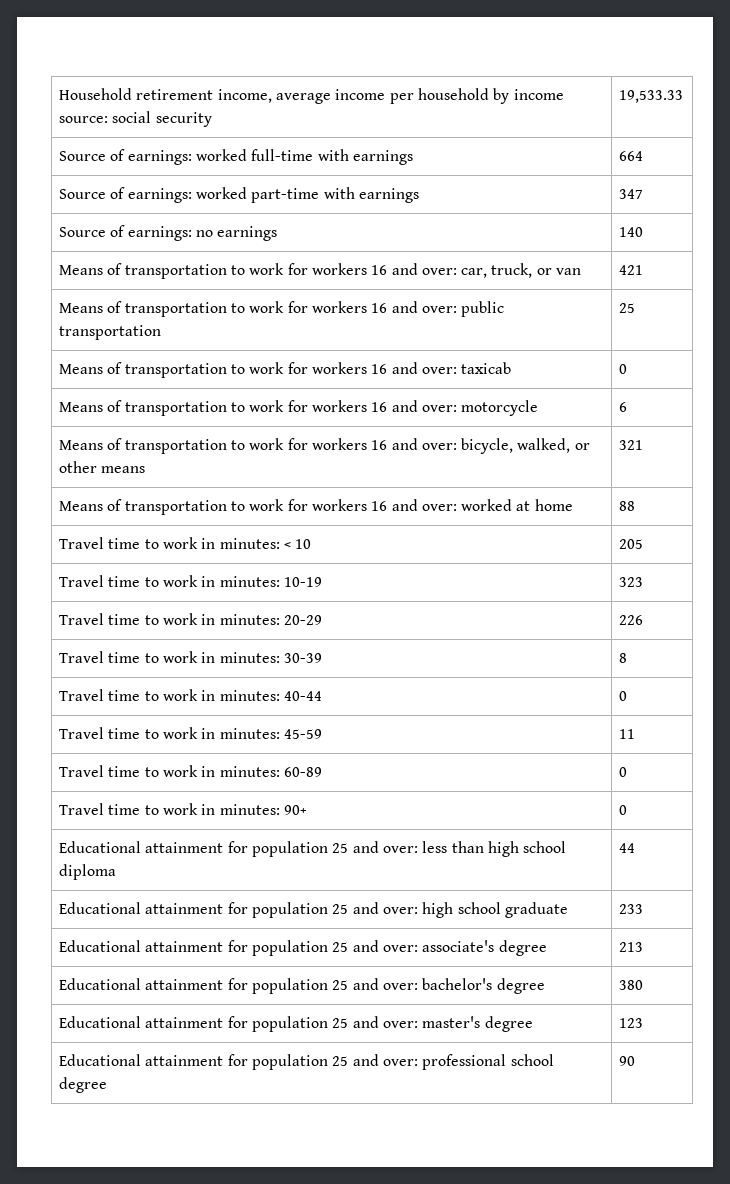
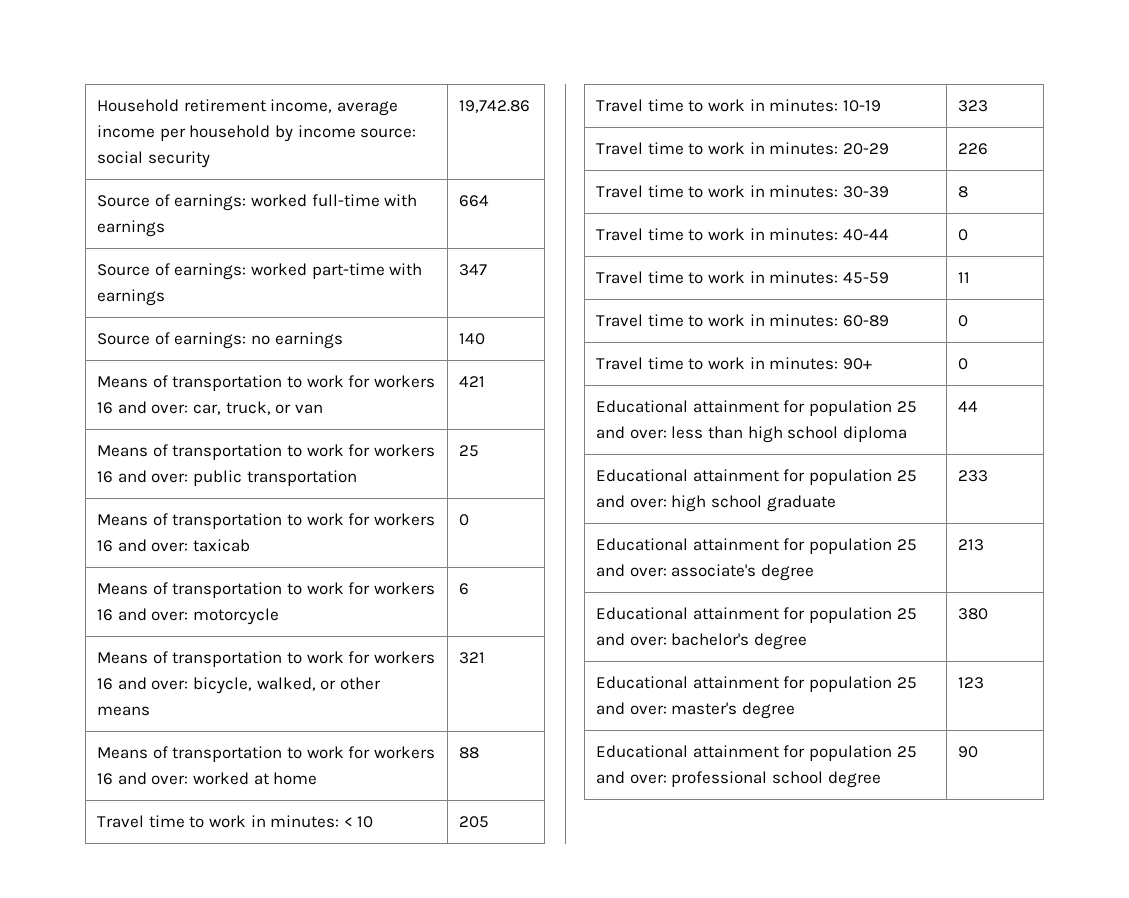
- Household retirement income, average income per household by income source: social security | 19,533.33
+ Household retirement income, average income per household by income source: social security | 19,742.86

